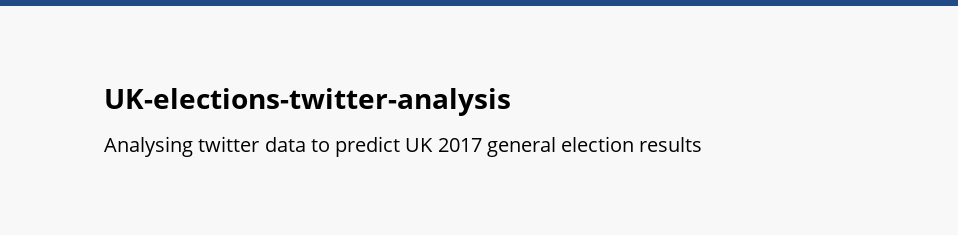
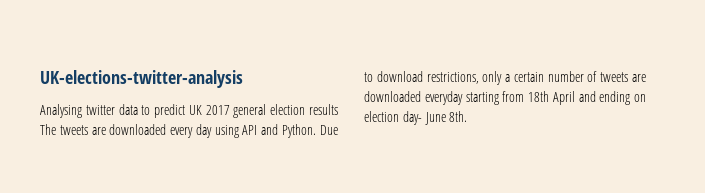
- Analysing twitter data to predict UK 2017 general election results
+ Analysing twitter data to predict UK 2017 general election results The tweets are downloaded every day using API and Python. Due to download restrictions, only a certain number of tweets are downloaded everyday starting from 18th April and ending on election day- June 8th.

